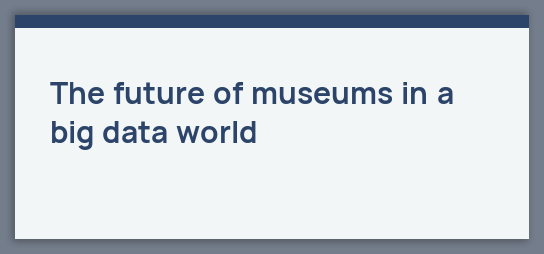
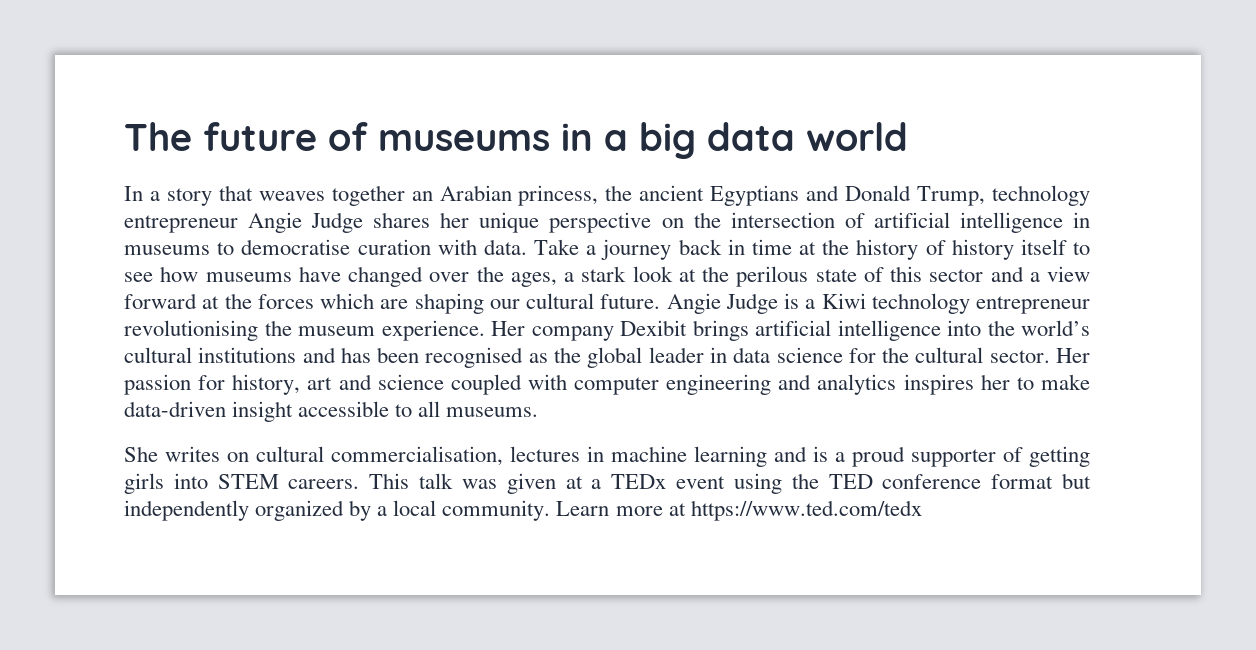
+ In a story that weaves together an Arabian princess, the ancient Egyptians and Donald Trump, technology entrepreneur Angie Judge shares her unique perspective on the intersection of artificial intelligence in museums to democratise curation with data. Take a journey back in time at the history of history itself to see how museums have changed over the ages, a stark look at the perilous state of this sector and a view forward at the forces which are shaping our cultural future. Angie Judge is a Kiwi technology entrepreneur revolutionising the museum experience. Her company Dexibit brings artificial intelligence into the world’s cultural institutions and has been recognised as the global leader in data science for the cultural sector. Her passion for history, art and science coupled with computer engineering and analytics inspires her to make data-driven insight accessible to all museums.
+ She writes on cultural commercialisation, lectures in machine learning and is a proud supporter of getting girls into STEM careers. This talk was given at a TEDx event using the TED conference format but independently organized by a local community. Learn more at https://www.ted.com/tedx

